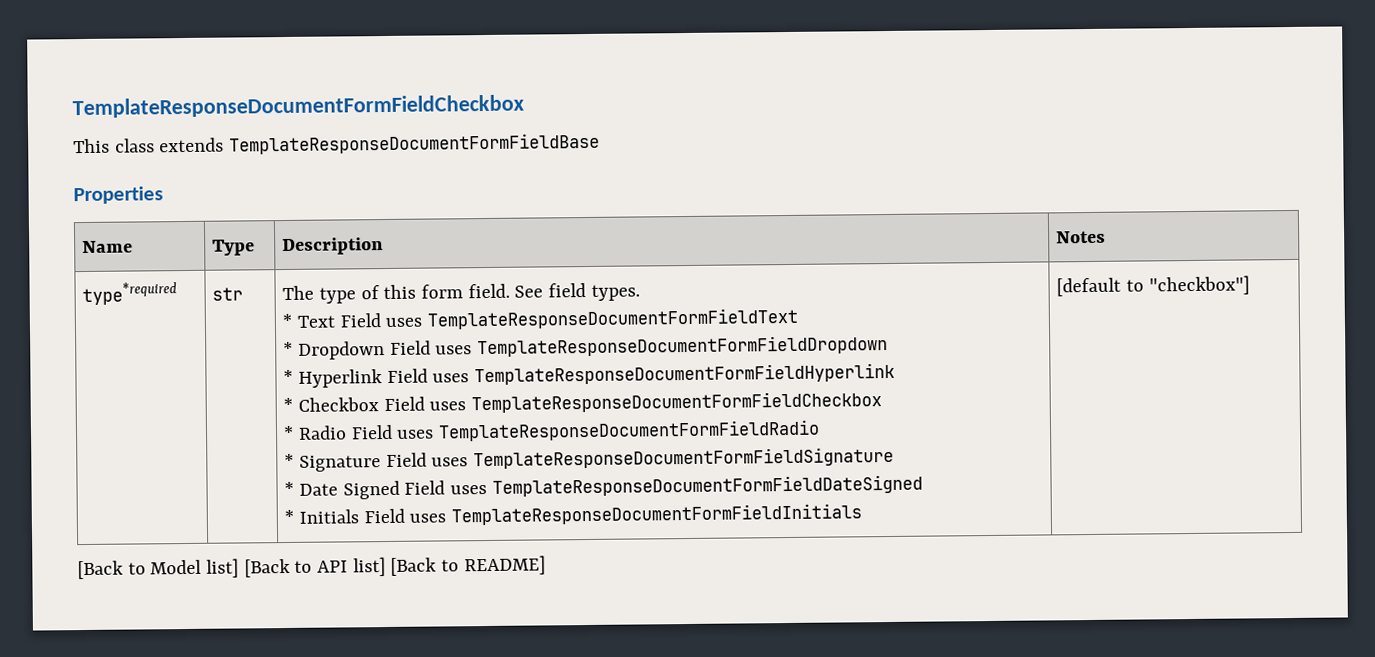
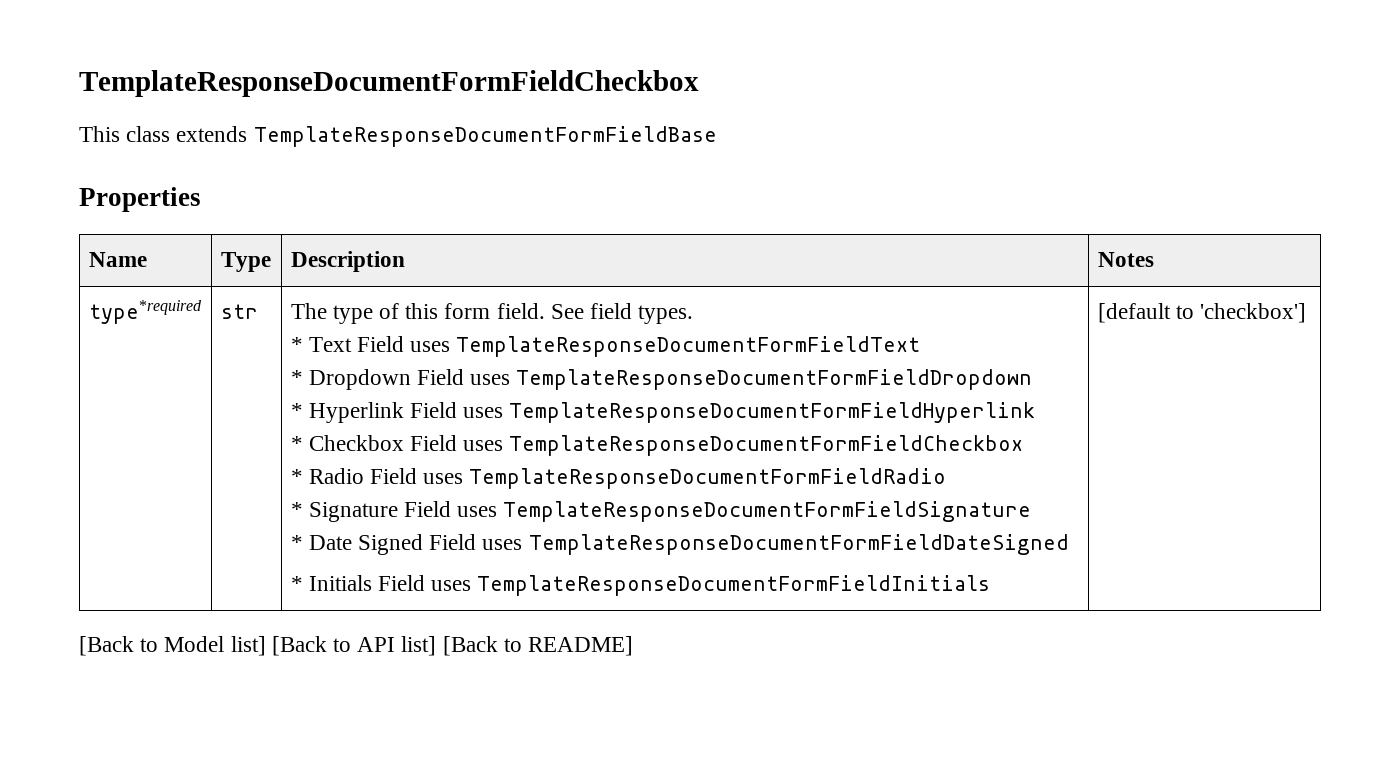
- [default to "checkbox"]
+ [default to 'checkbox']

